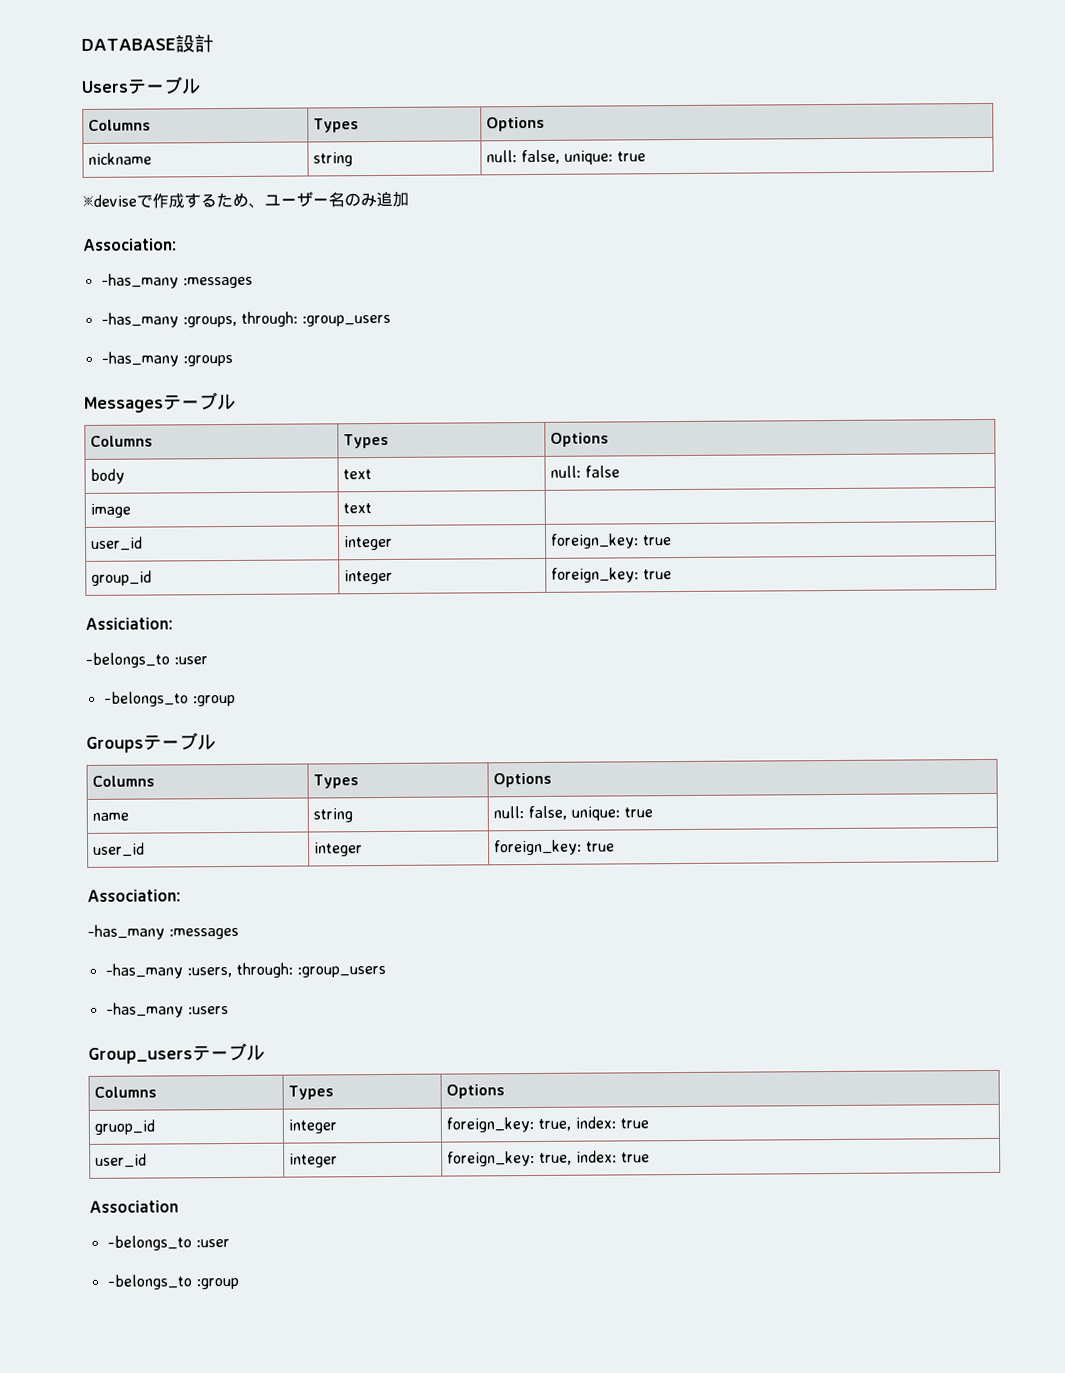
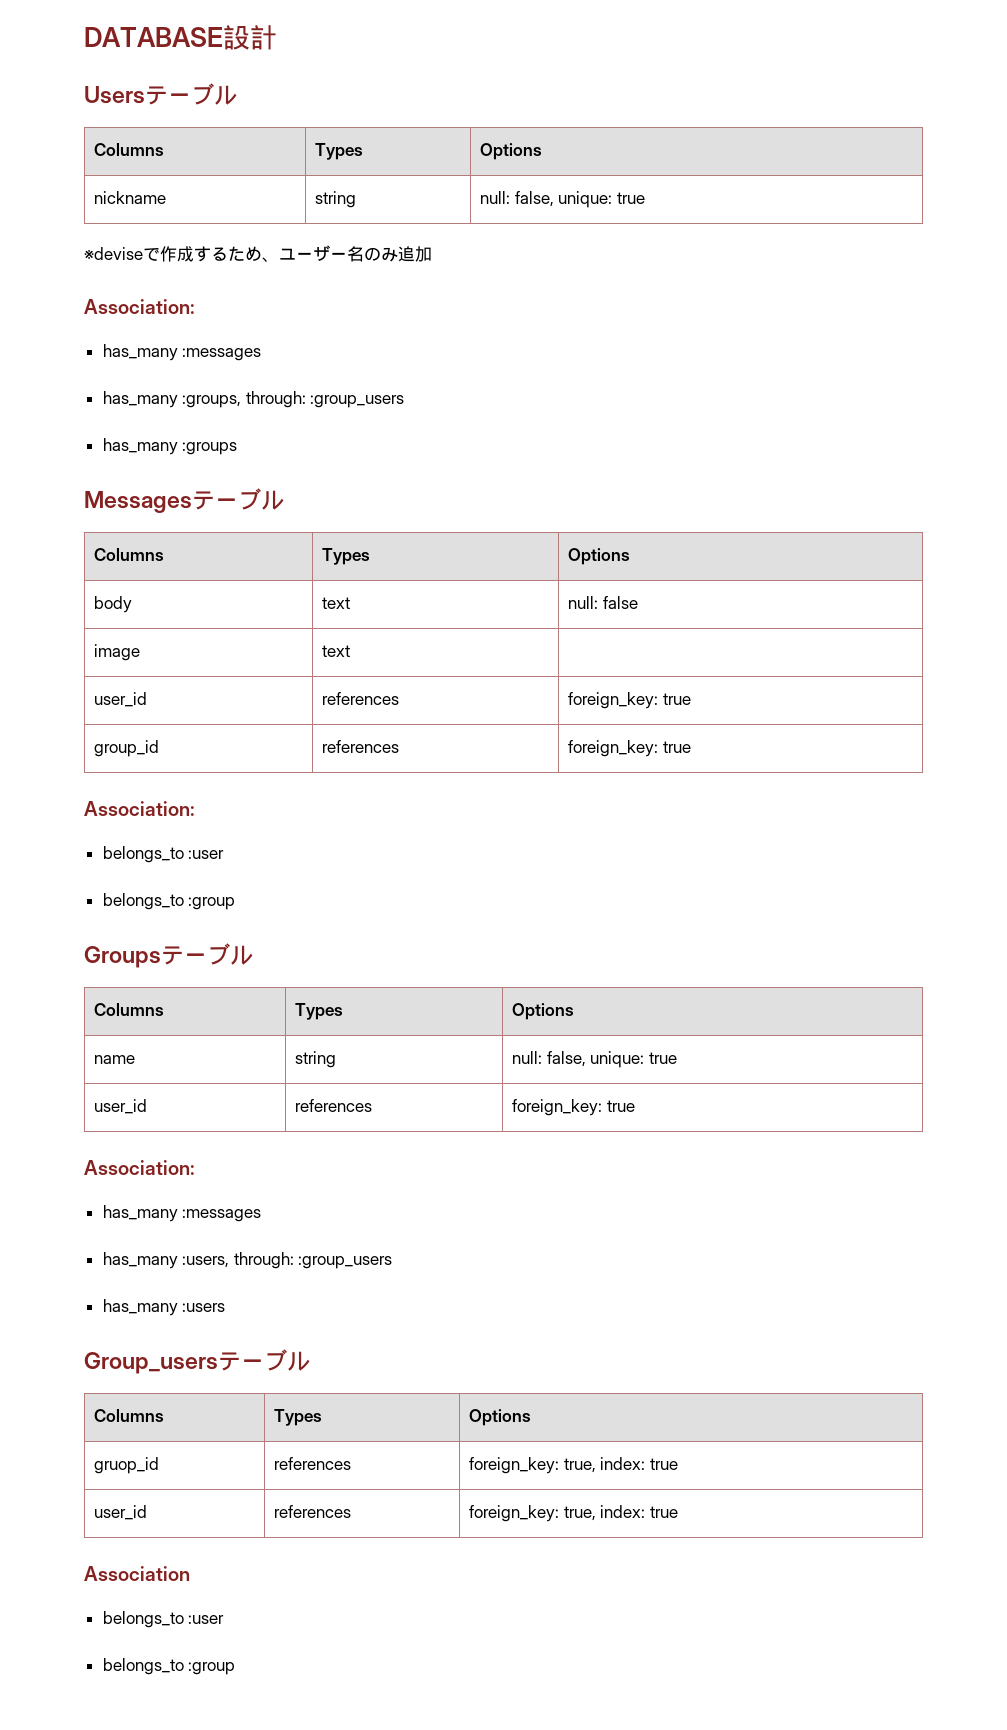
  ※deviseで作成するため、ユーザー名のみ追加
  Association:
- -has_many :messages
- -has_many :groups, through: :group_users
+ has_many :messages
+ has_many :groups, through: :group_users
- -has_many :groups
+ has_many :groups
  image | text |
- user_id | integer | foreign_key: true
+ user_id | references | foreign_key: true
- group_id | integer | foreign_key: true
- Assiciation:
- -belongs_to :user
- -belongs_to :group
+ group_id | references | foreign_key: true
+ Association:
+ belongs_to :user
+ belongs_to :group
  name | string | null: false, unique: true
- user_id | integer | foreign_key: true
+ user_id | references | foreign_key: true
  Association:
- -has_many :messages
- -has_many :users, through: :group_users
+ has_many :messages
+ has_many :users, through: :group_users
- -has_many :users
+ has_many :users
- gruop_id | integer | foreign_key: true, index: true
+ gruop_id | references | foreign_key: true, index: true
- user_id | integer | foreign_key: true, index: true
+ user_id | references | foreign_key: true, index: true
  Association
- -belongs_to :user
- -belongs_to :group
+ belongs_to :user
+ belongs_to :group

